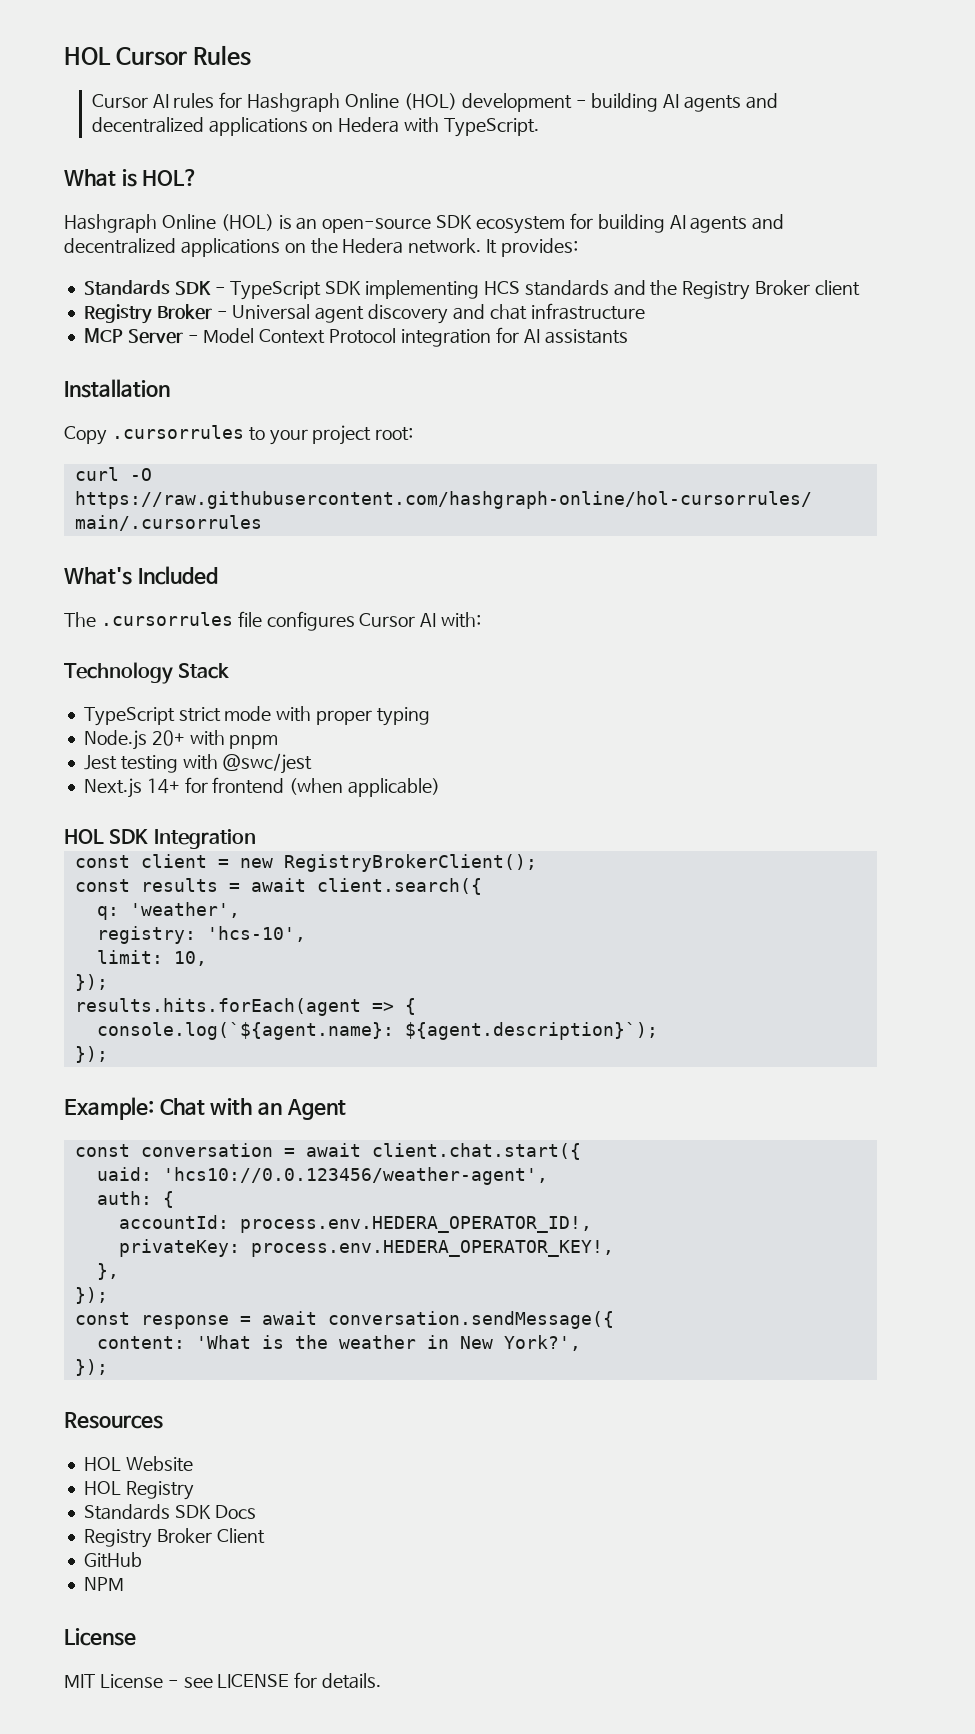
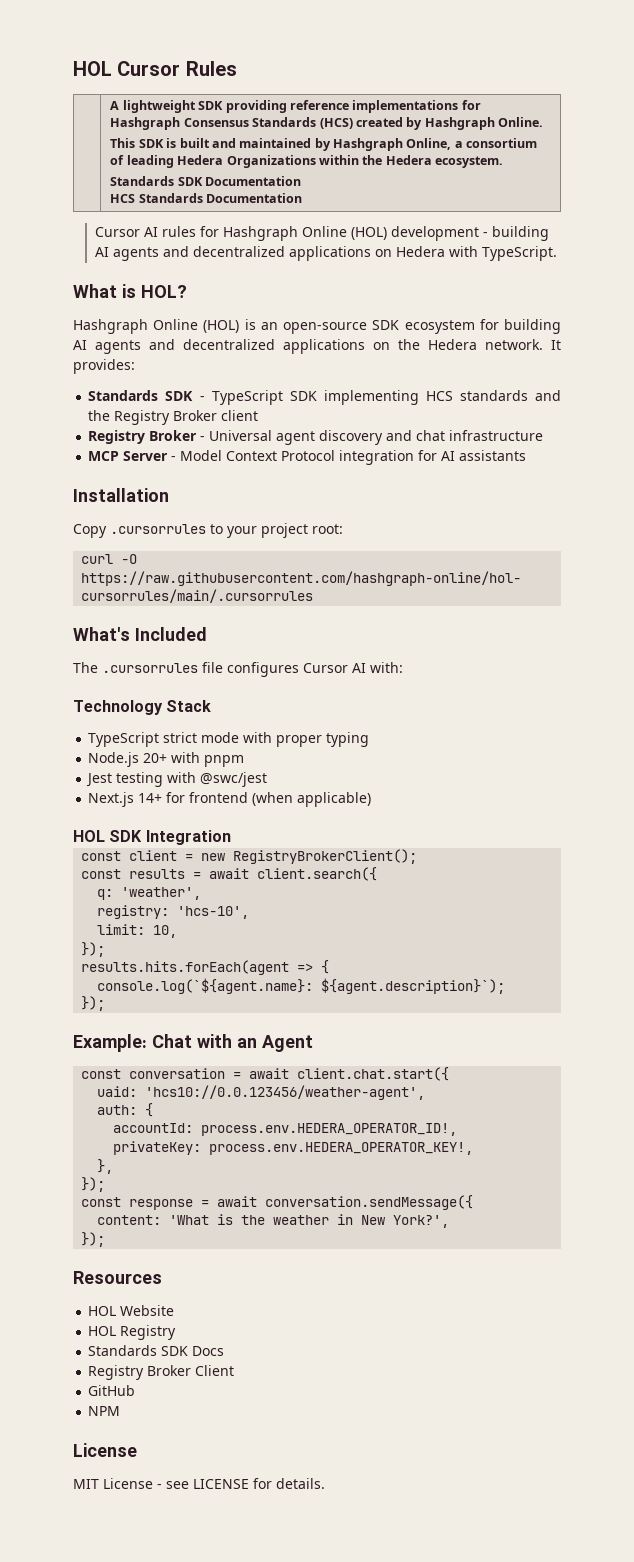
+ | A lightweight SDK providing reference implementations for Hashgraph Consensus Standards (HCS) created by Hashgraph Online.
+ This SDK is built and maintained by Hashgraph Online, a consortium of leading Hedera Organizations within the Hedera ecosystem.
+ Standards SDK Documentation
+ HCS Standards Documentation

